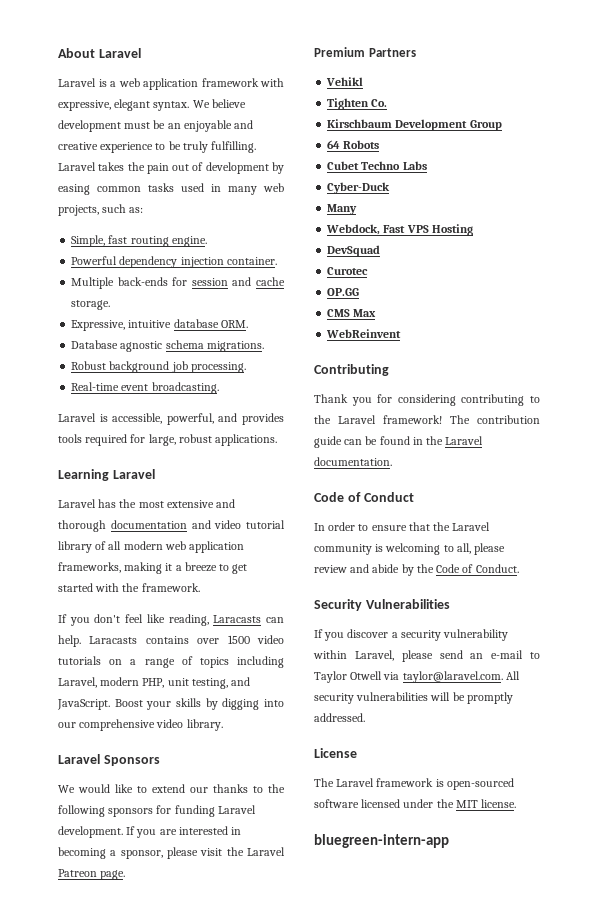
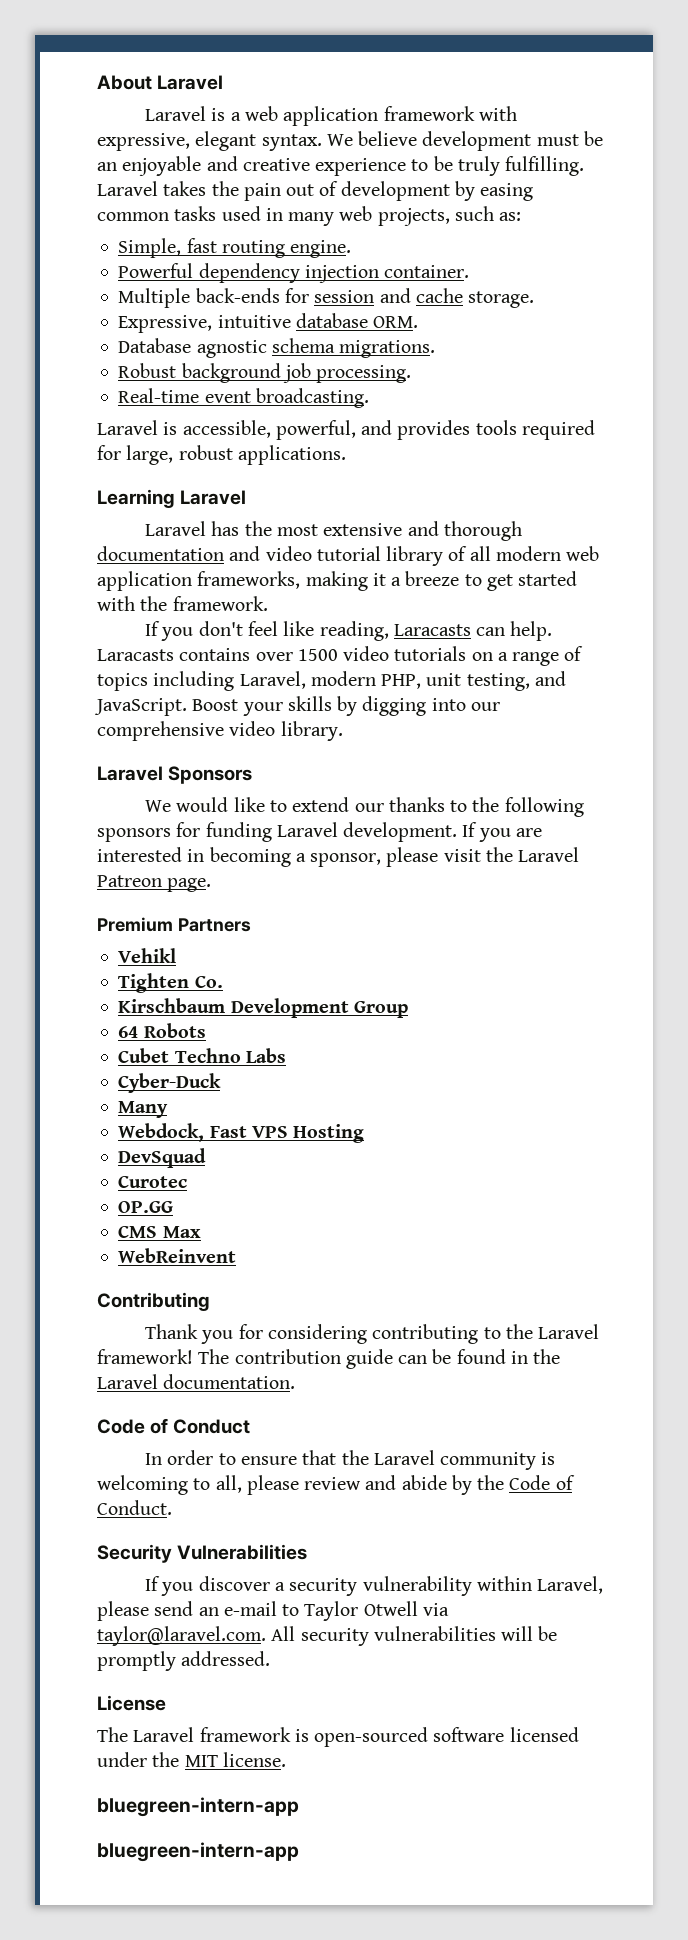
  The Laravel framework is open-sourced software licensed under the MIT license.
+ bluegreen-intern-app

